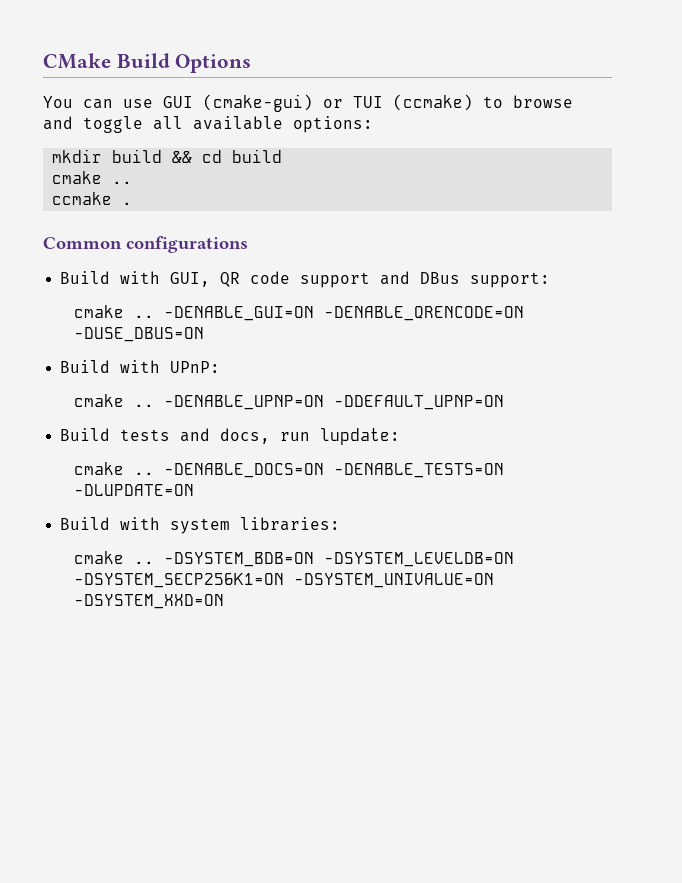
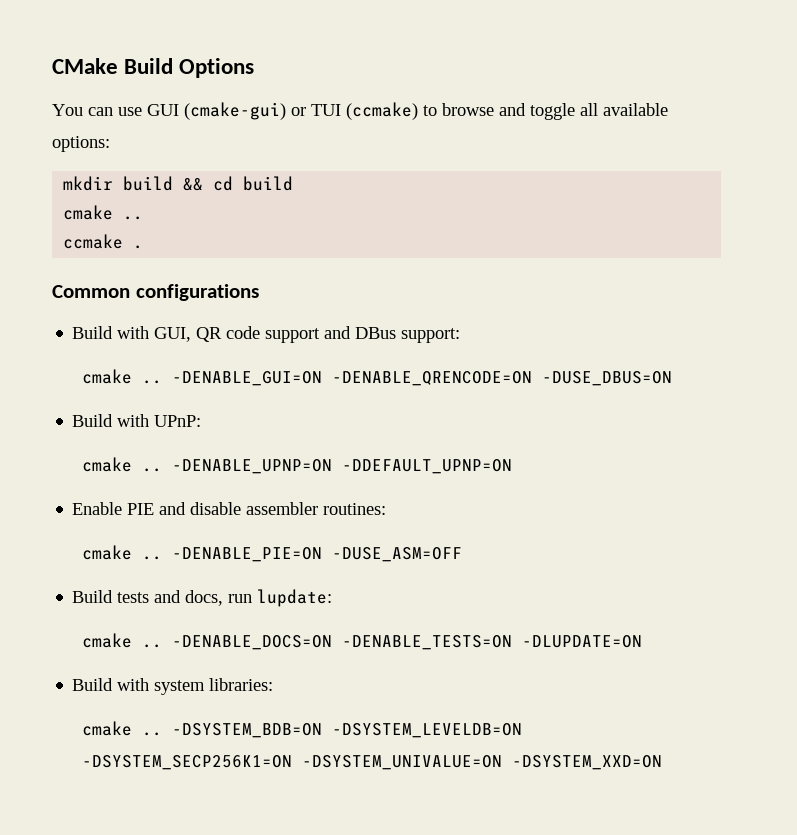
+ Enable PIE and disable assembler routines:
+ cmake .. -DENABLE_PIE=ON -DUSE_ASM=OFF

